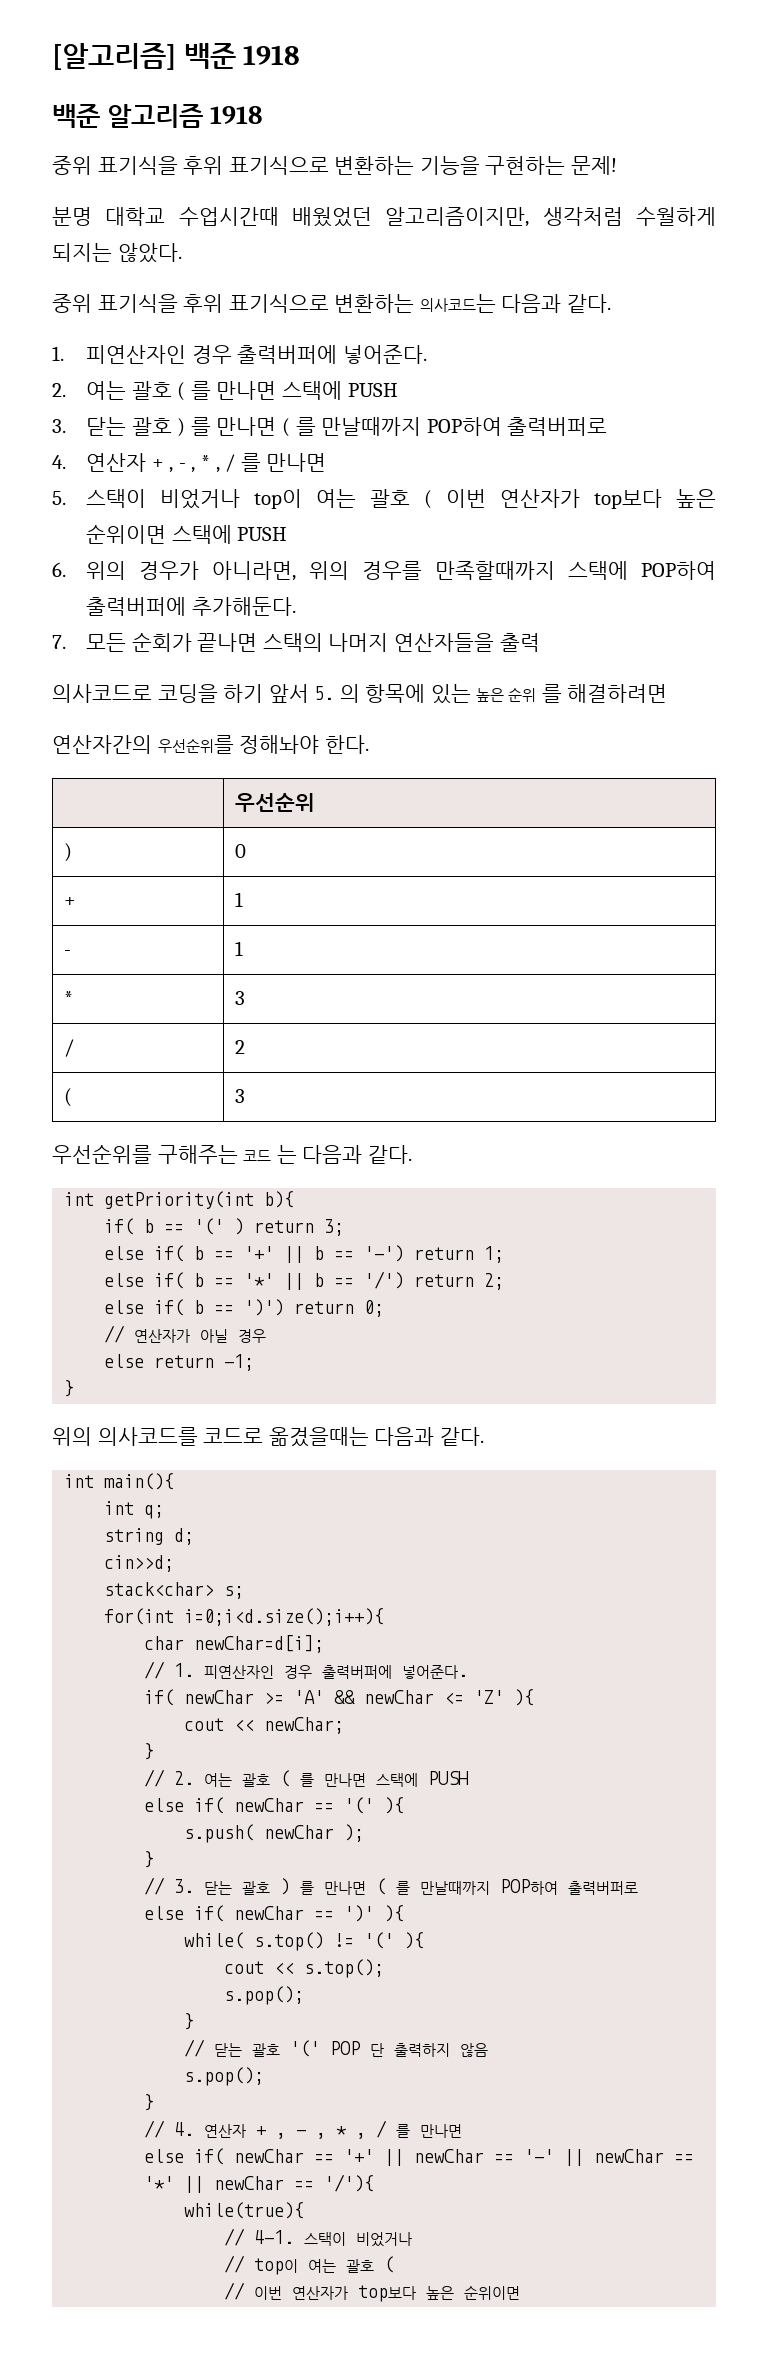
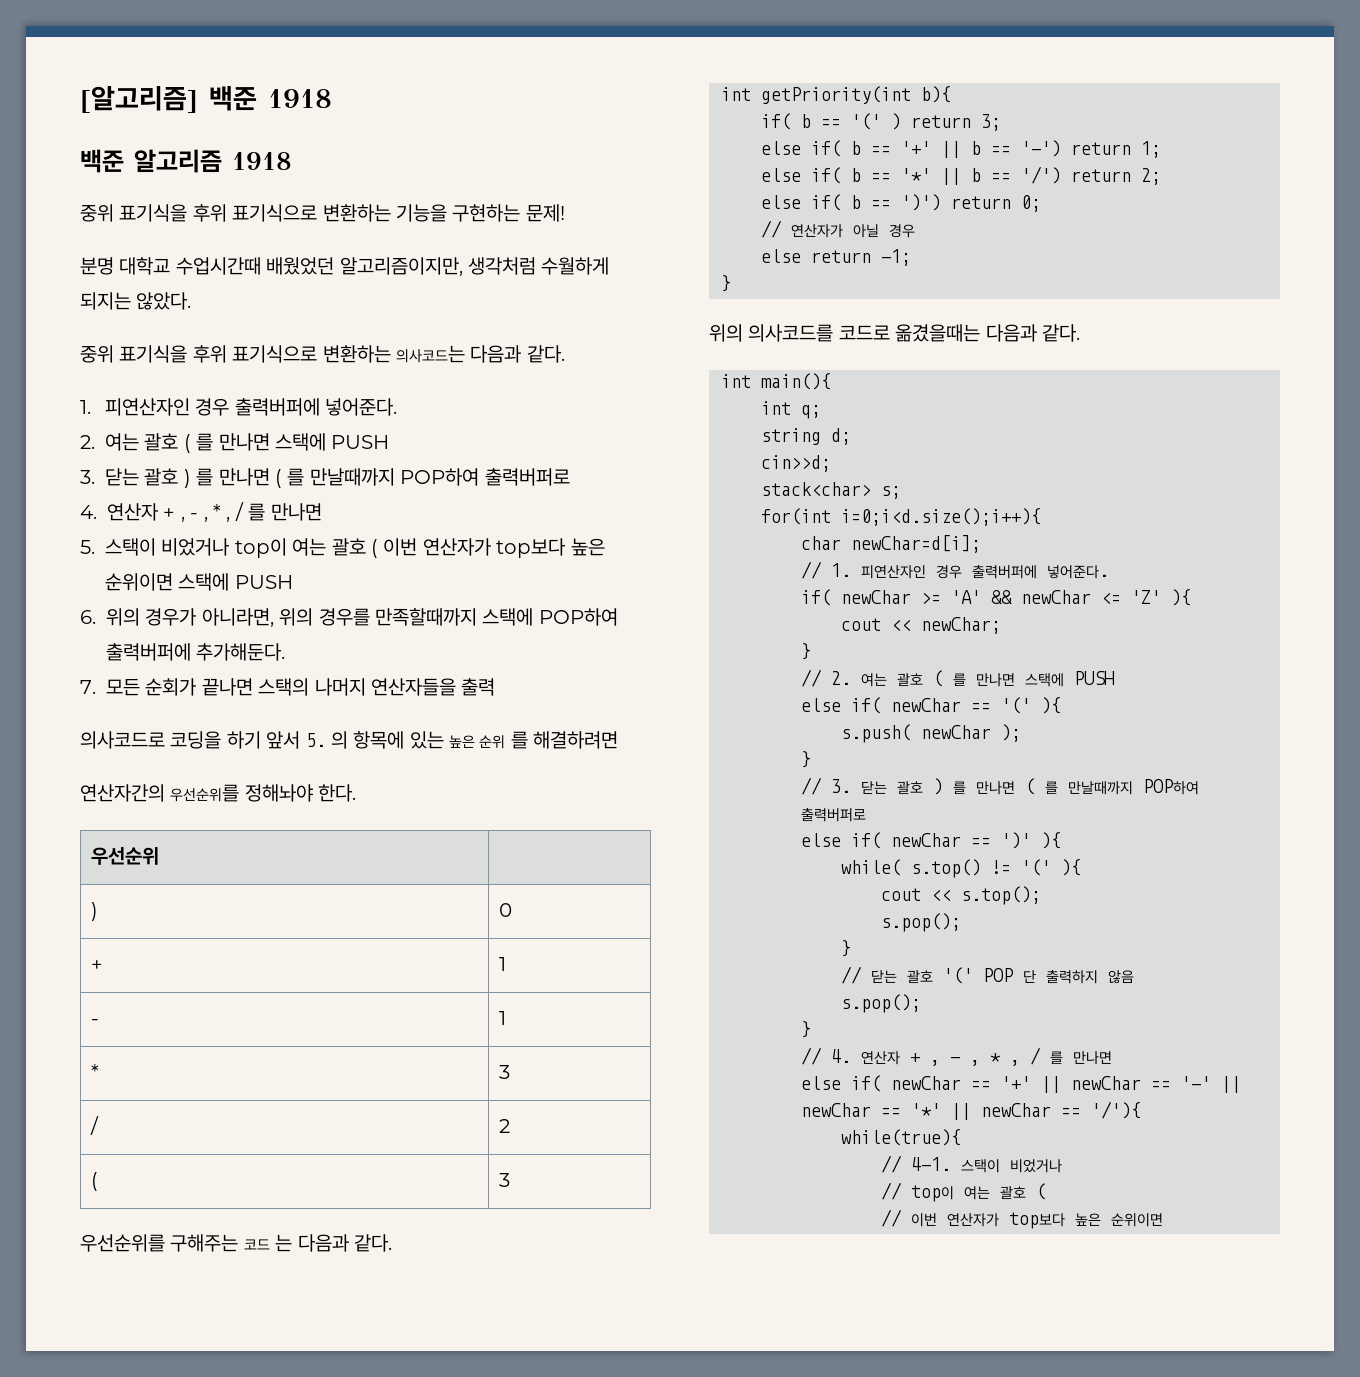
- | 우선순위
+ 우선순위 |

